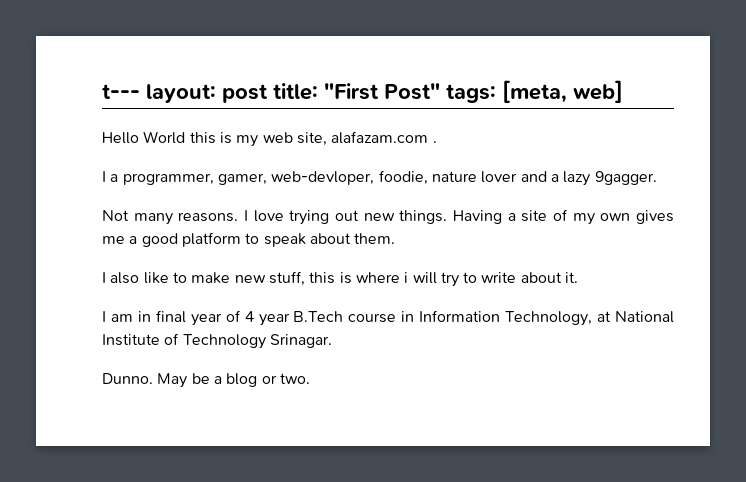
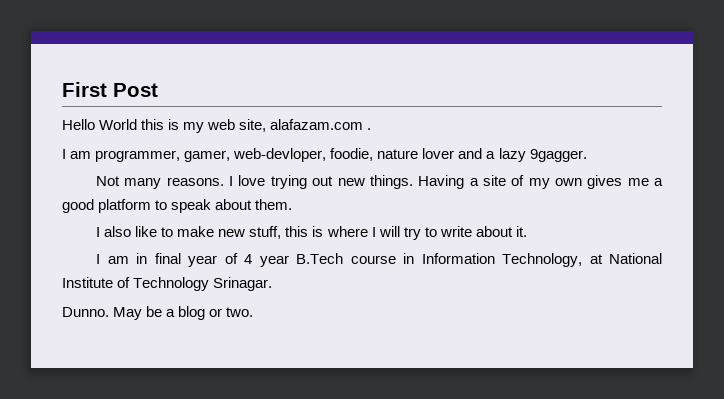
- t--- layout: post title: "First Post" tags: [meta, web]
+ First Post
- I a programmer, gamer, web-devloper, foodie, nature lover and a lazy 9gagger.
+ I am programmer, gamer, web-devloper, foodie, nature lover and a lazy 9gagger.
- I also like to make new stuff, this is where i will try to write about it.
+ I also like to make new stuff, this is where I will try to write about it.

